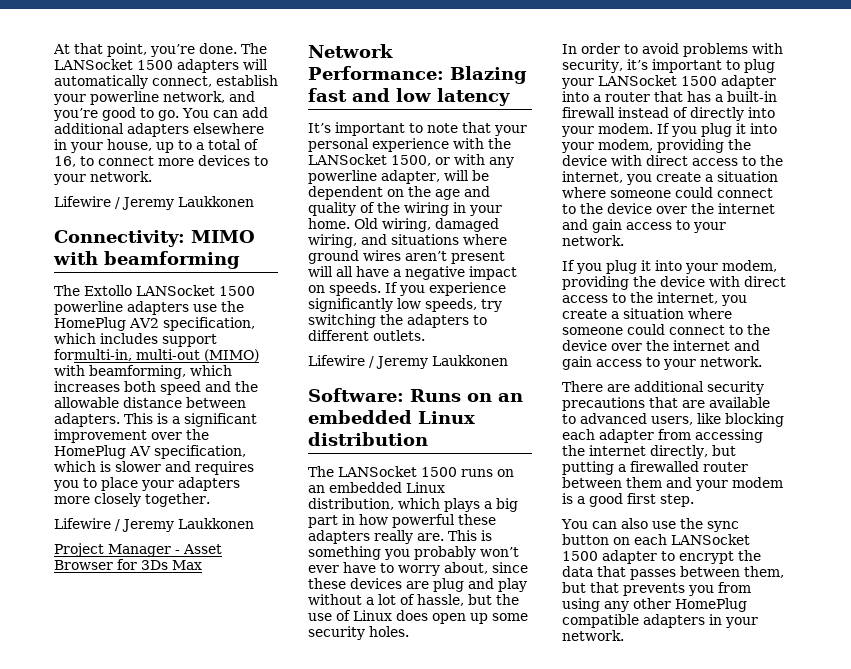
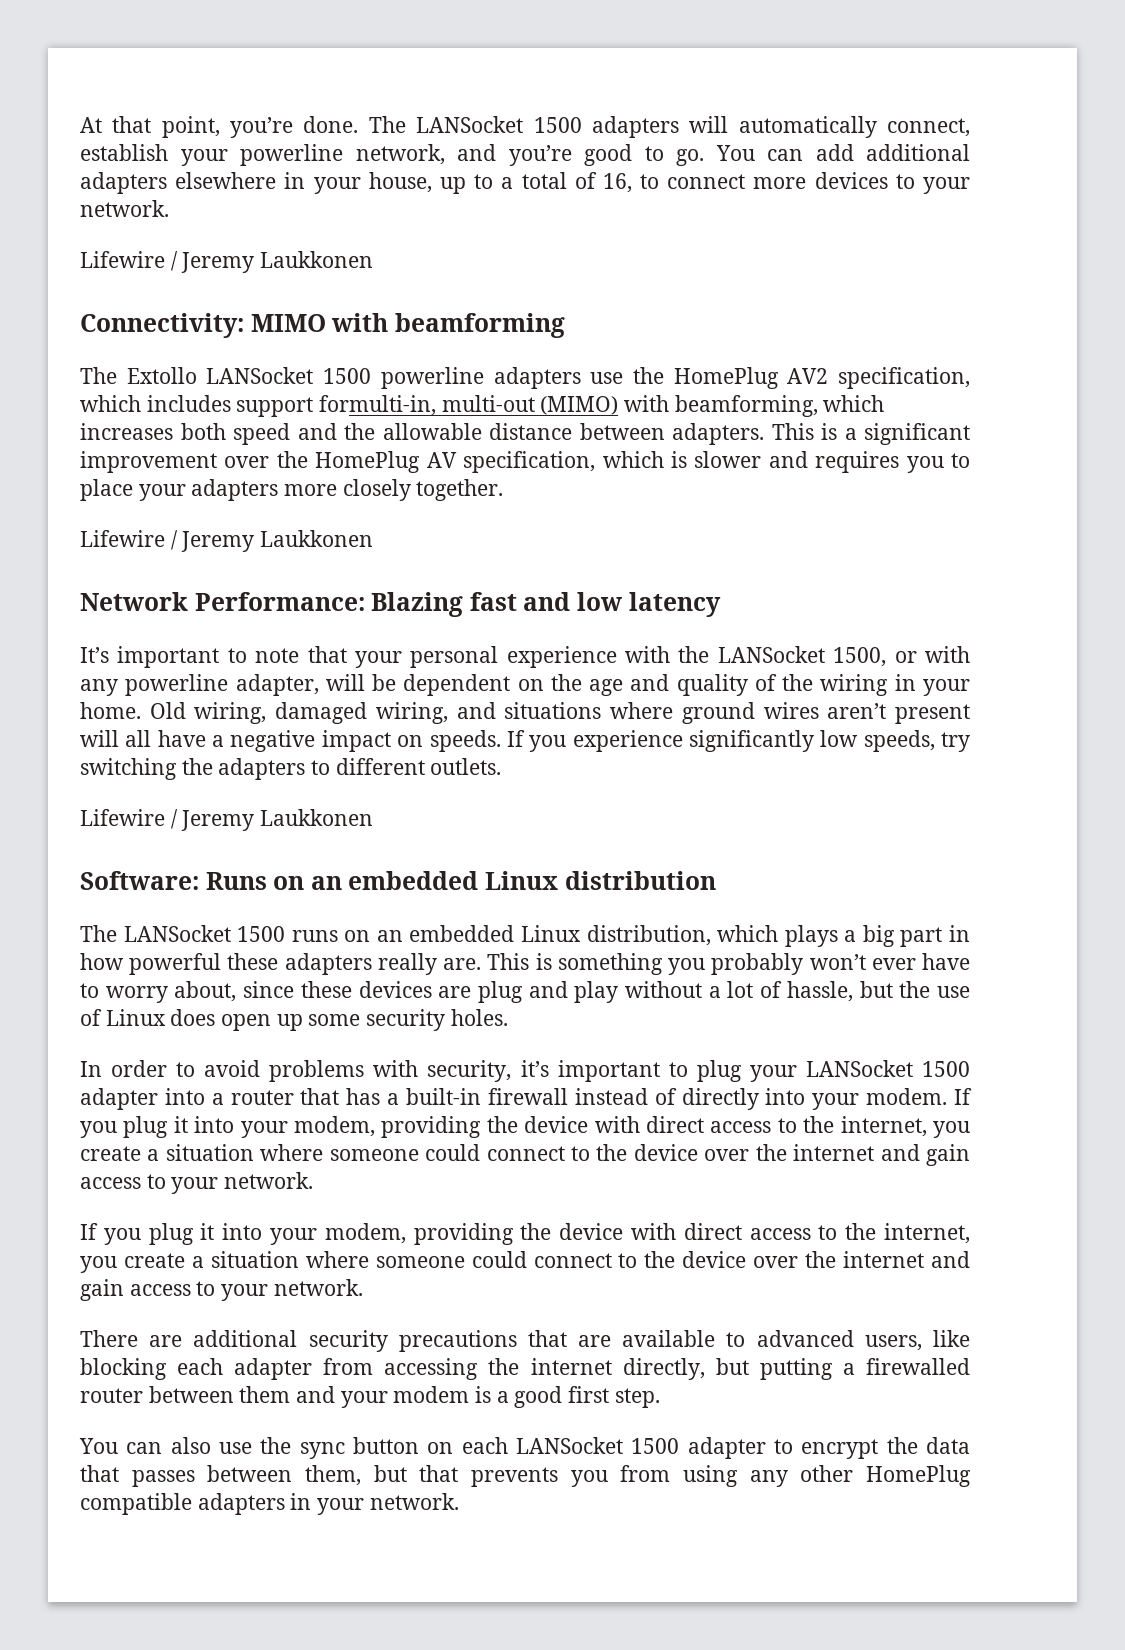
- Project Manager - Asset Browser for 3Ds Max

